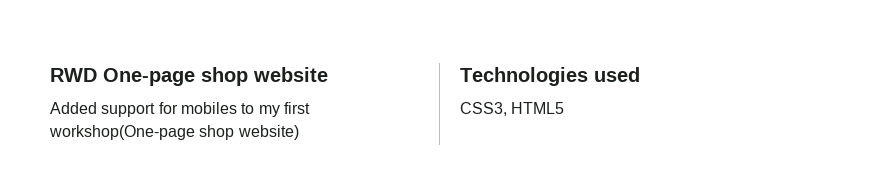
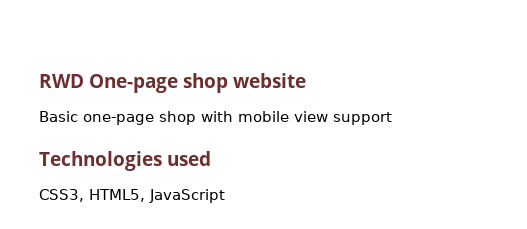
- Added support for mobiles to my first workshop(One-page shop website)
+ Basic one-page shop with mobile view support
- CSS3, HTML5
+ CSS3, HTML5, JavaScript

